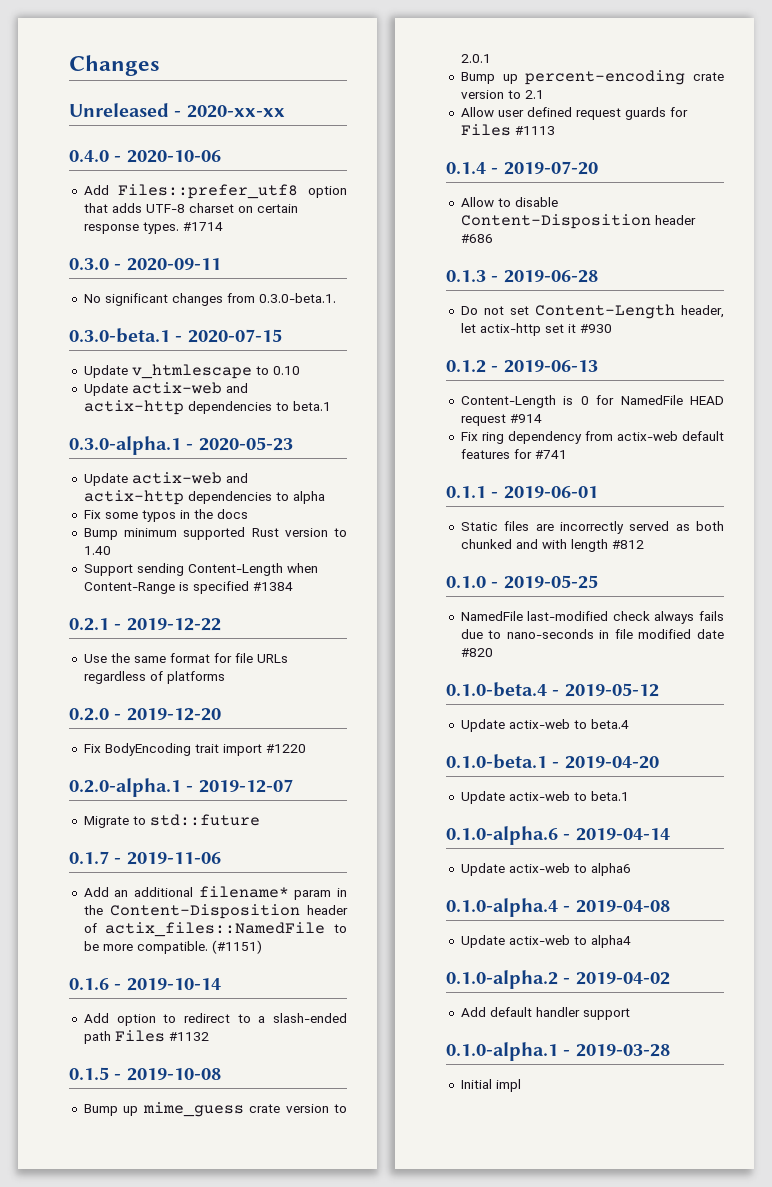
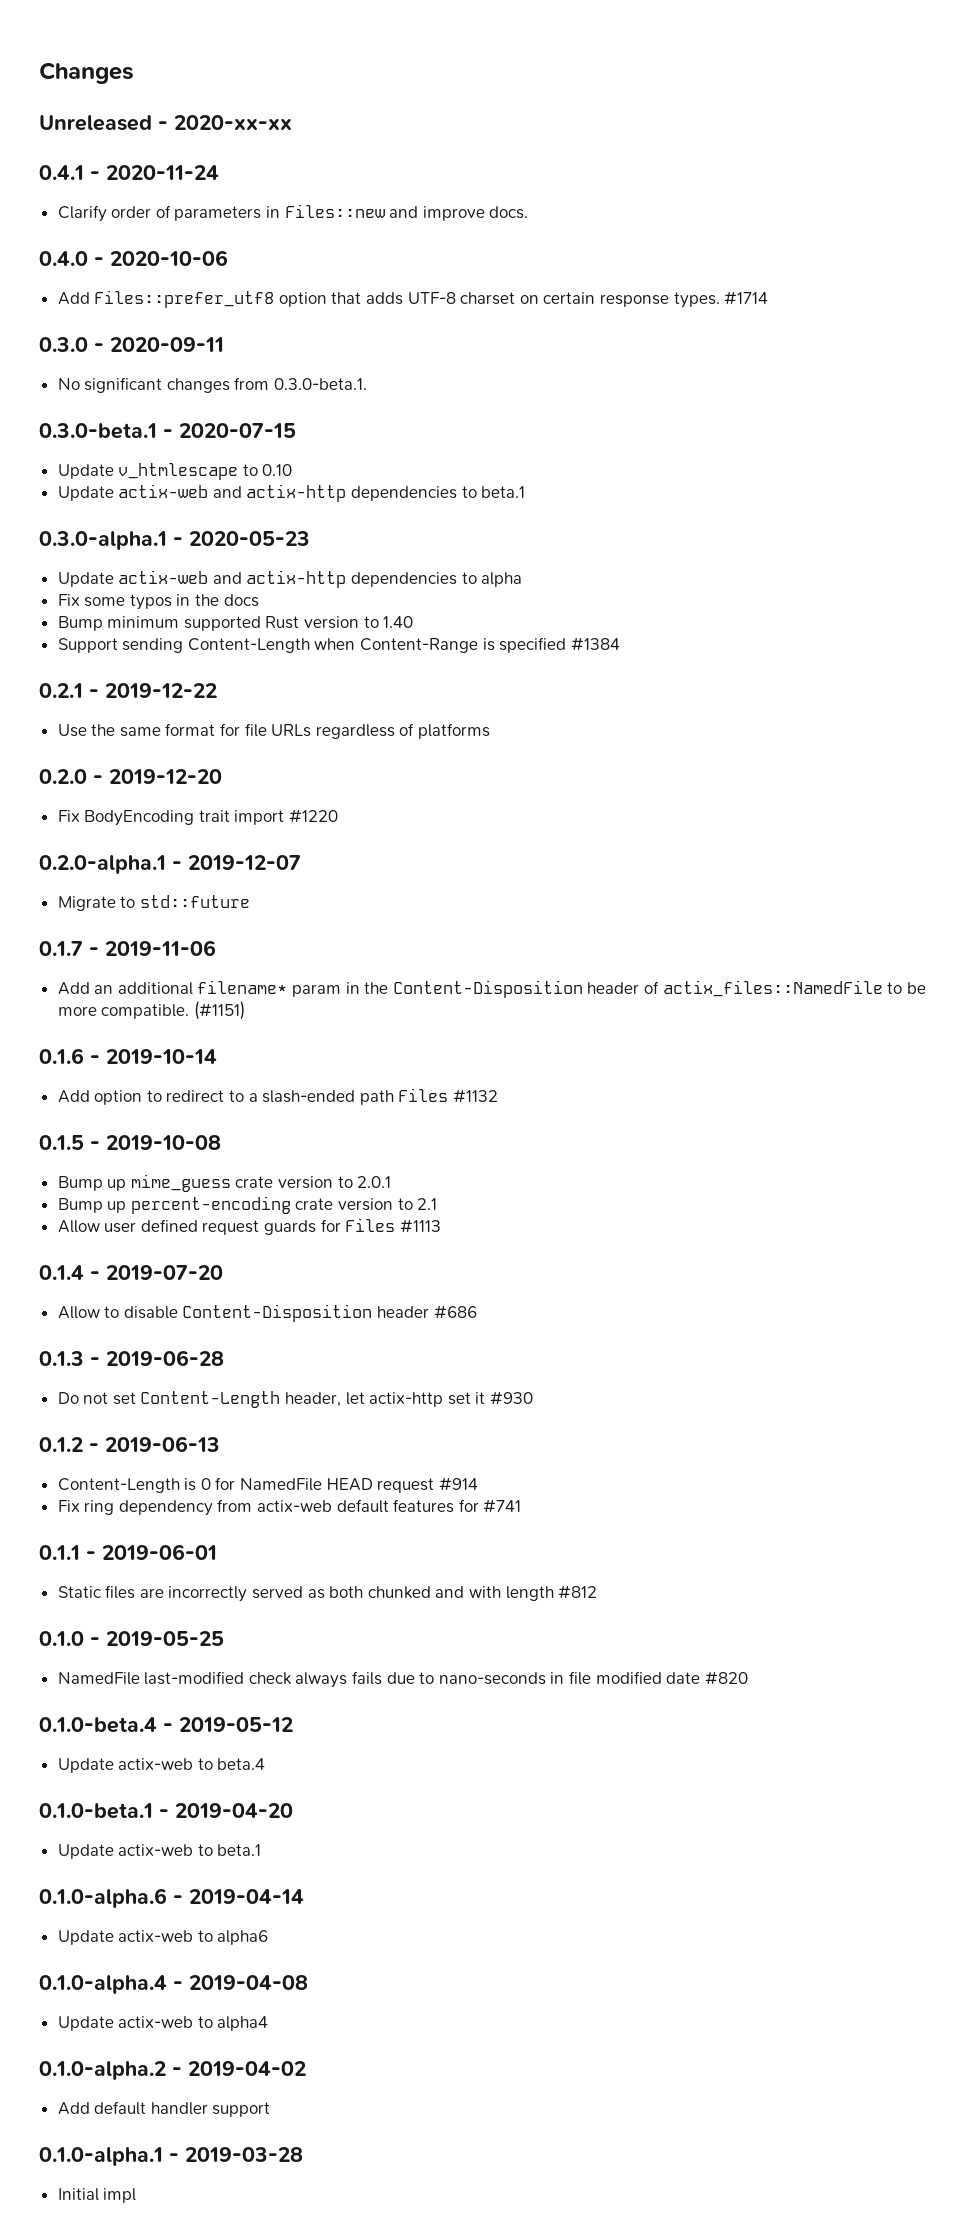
+ 0.4.1 - 2020-11-24
+ Clarify order of parameters in Files::new and improve docs.

